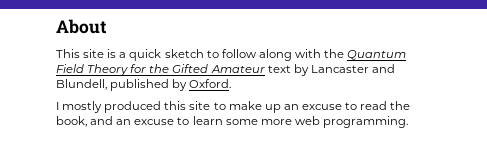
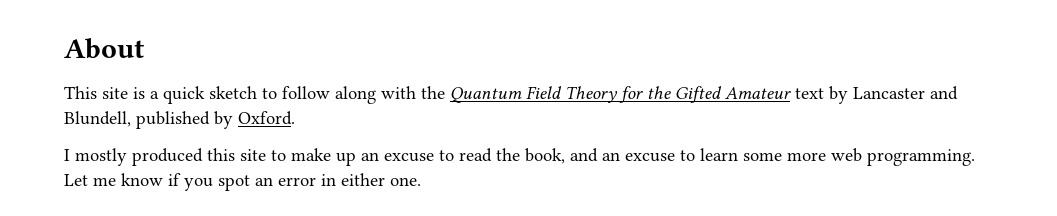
+ Let me know if you spot an error in either one.

